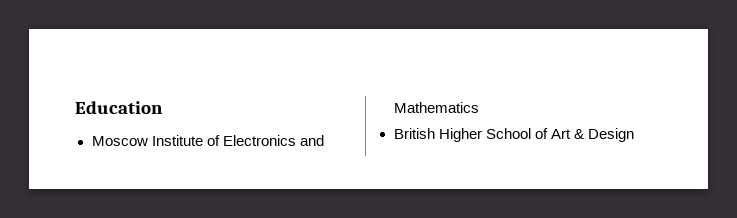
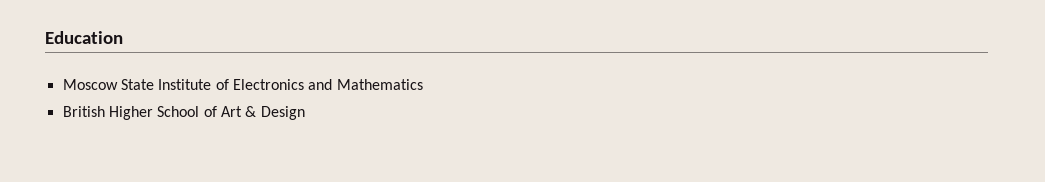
- Moscow Institute of Electronics and Mathematics
+ Moscow State Institute of Electronics and Mathematics

